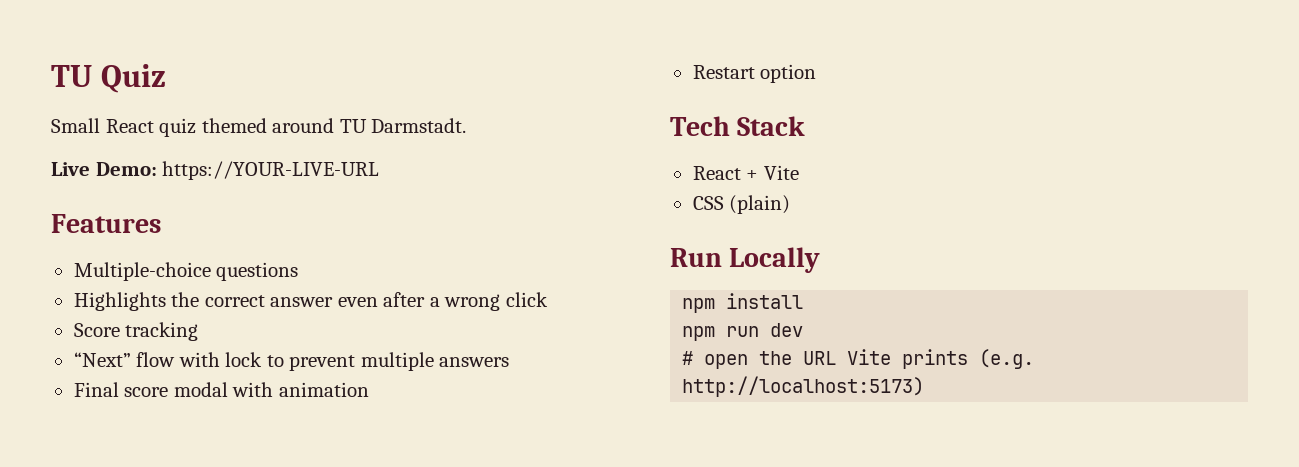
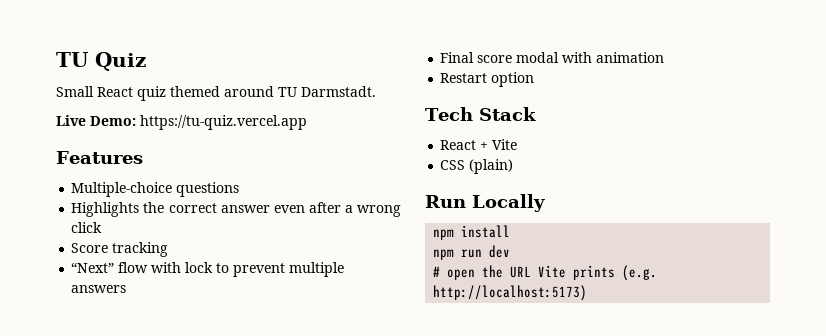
- Live Demo: https://YOUR-LIVE-URL
+ Live Demo: https://tu-quiz.vercel.app

